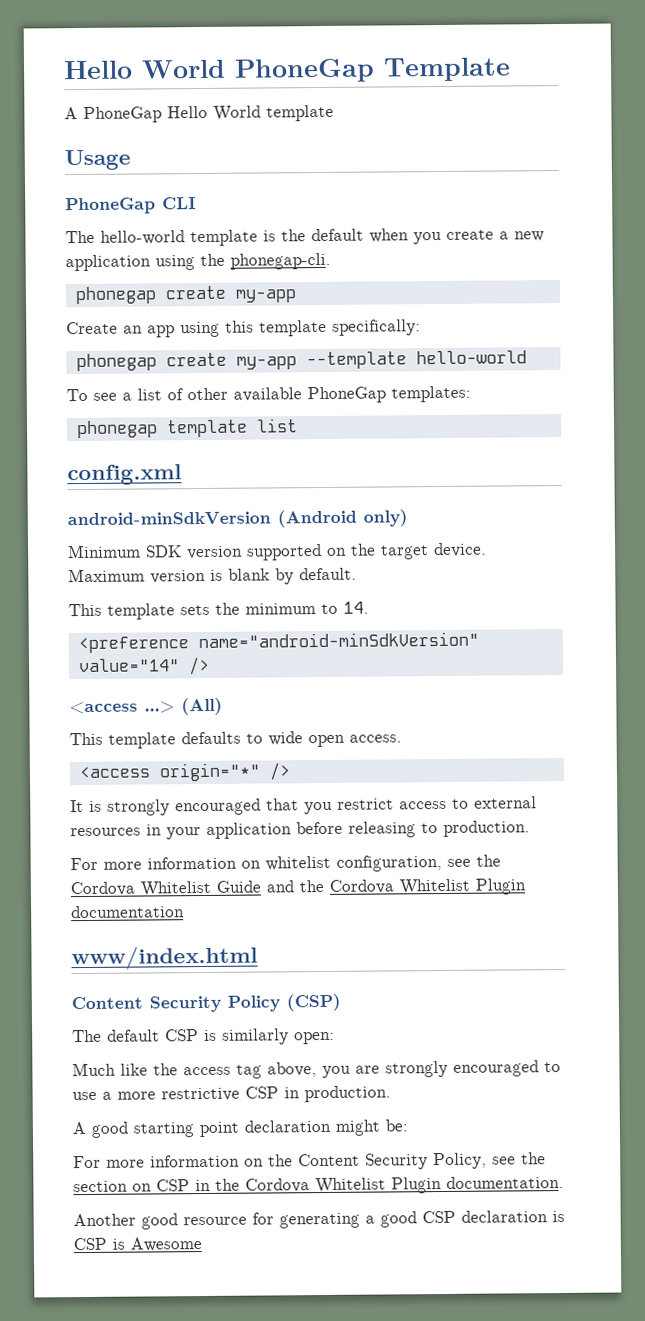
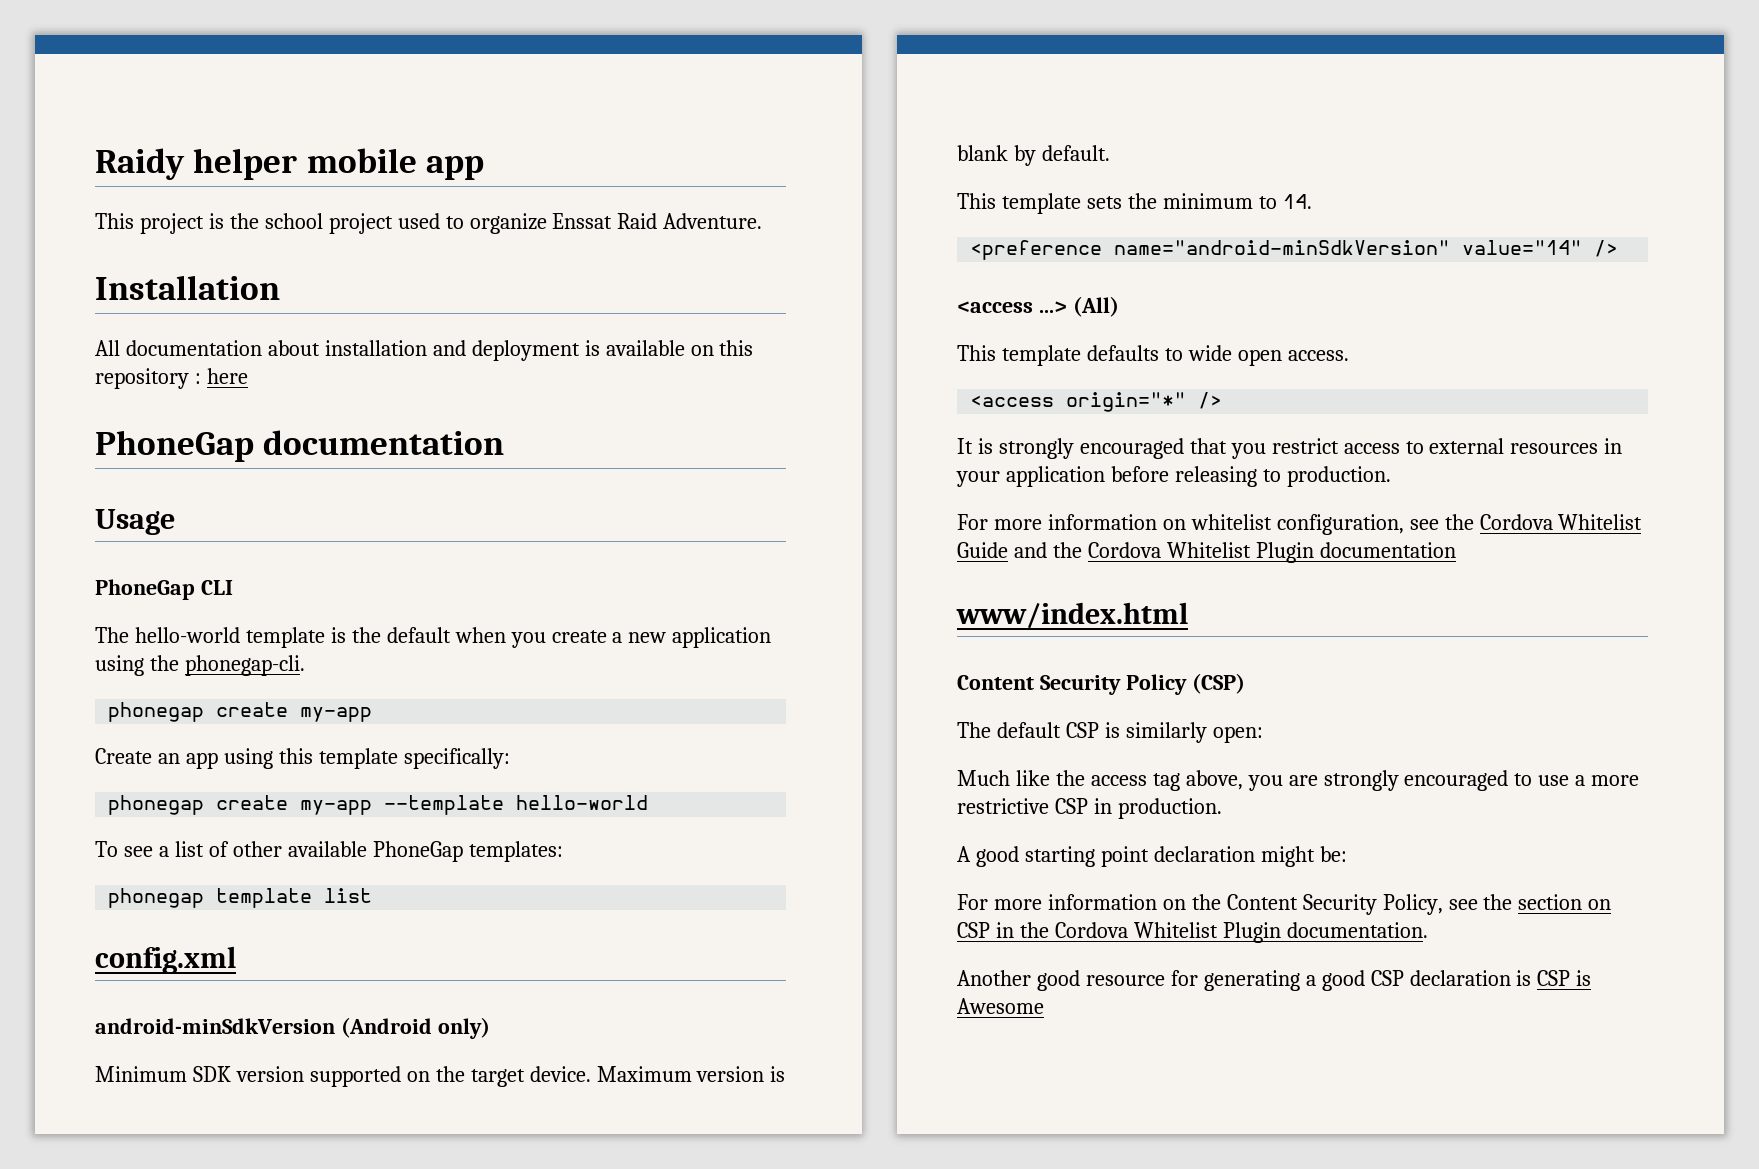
- Hello World PhoneGap Template
- A PhoneGap Hello World template
+ Raidy helper mobile app
+ This project is the school project used to organize Enssat Raid Adventure.
+ Installation
+ All documentation about installation and deployment is available on this repository : here
+ PhoneGap documentation

